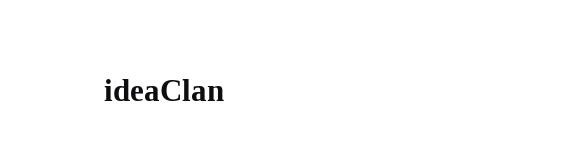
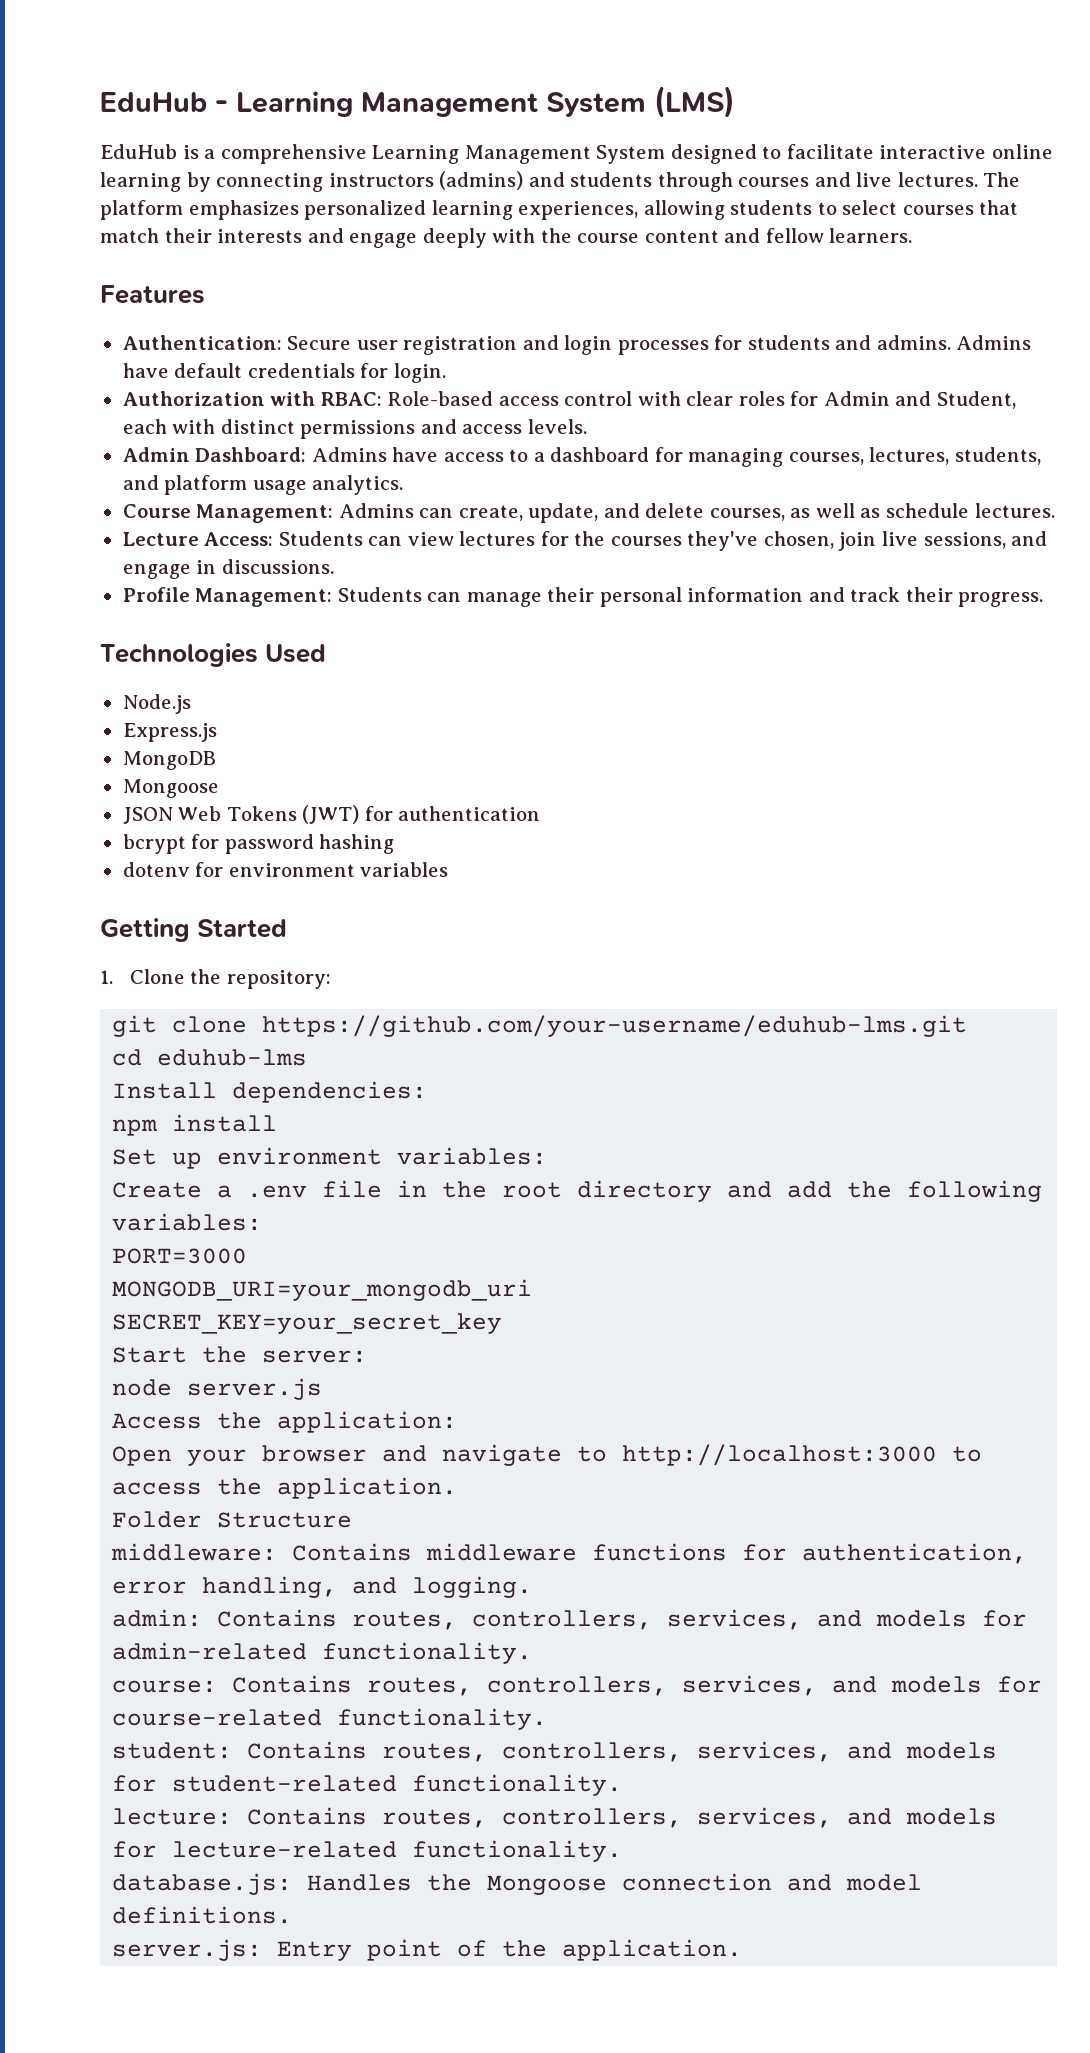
- ideaClan
+ EduHub - Learning Management System (LMS)
+ EduHub is a comprehensive Learning Management System designed to facilitate interactive online learning by connecting instructors (admins) and students through courses and live lectures. The platform emphasizes personalized learning experiences, allowing students to select courses that match their interests and engage deeply with the course content and fellow learners.
+ Features
+ Authentication: Secure user registration and login processes for students and admins. Admins have default credentials for login.
+ Authorization with RBAC: Role-based access control with clear roles for Admin and Student, each with distinct permissions and access levels.
+ Admin Dashboard: Admins have access to a dashboard for managing courses, lectures, students, and platform usage analytics.
+ Course Management: Admins can create, update, and delete courses, as well as schedule lectures.
+ Lecture Access: Students can view lectures for the courses they've chosen, join live sessions, and engage in discussions.
+ Profile Management: Students can manage their personal information and track their progress.
+ Technologies Used
+ Node.js
+ Express.js
+ MongoDB
+ Mongoose
+ JSON Web Tokens (JWT) for authentication
+ bcrypt for password hashing
+ dotenv for environment variables
+ Getting Started
+ 1. Clone the repository:
+ git clone https://github.com/your-username/eduhub-lms.git
+ cd eduhub-lms
+ Install dependencies:
+ npm install
+ Set up environment variables:
+ Create a .env file in the root directory and add the following variables:
+ PORT=3000
+ MONGODB_URI=your_mongodb_uri
+ SECRET_KEY=your_secret_key
+ Start the server:
+ node server.js
+ Access the application:
+ Open your browser and navigate to http://localhost:3000 to access the application.
+ Folder Structure
+ middleware: Contains middleware functions for authentication, error handling, and logging.
+ admin: Contains routes, controllers, services, and models for admin-related functionality.
+ course: Contains routes, controllers, services, and models for course-related functionality.
+ student: Contains routes, controllers, services, and models for student-related functionality.
+ lecture: Contains routes, controllers, services, and models for lecture-related functionality.
+ database.js: Handles the Mongoose connection and model definitions.
+ server.js: Entry point of the application.

